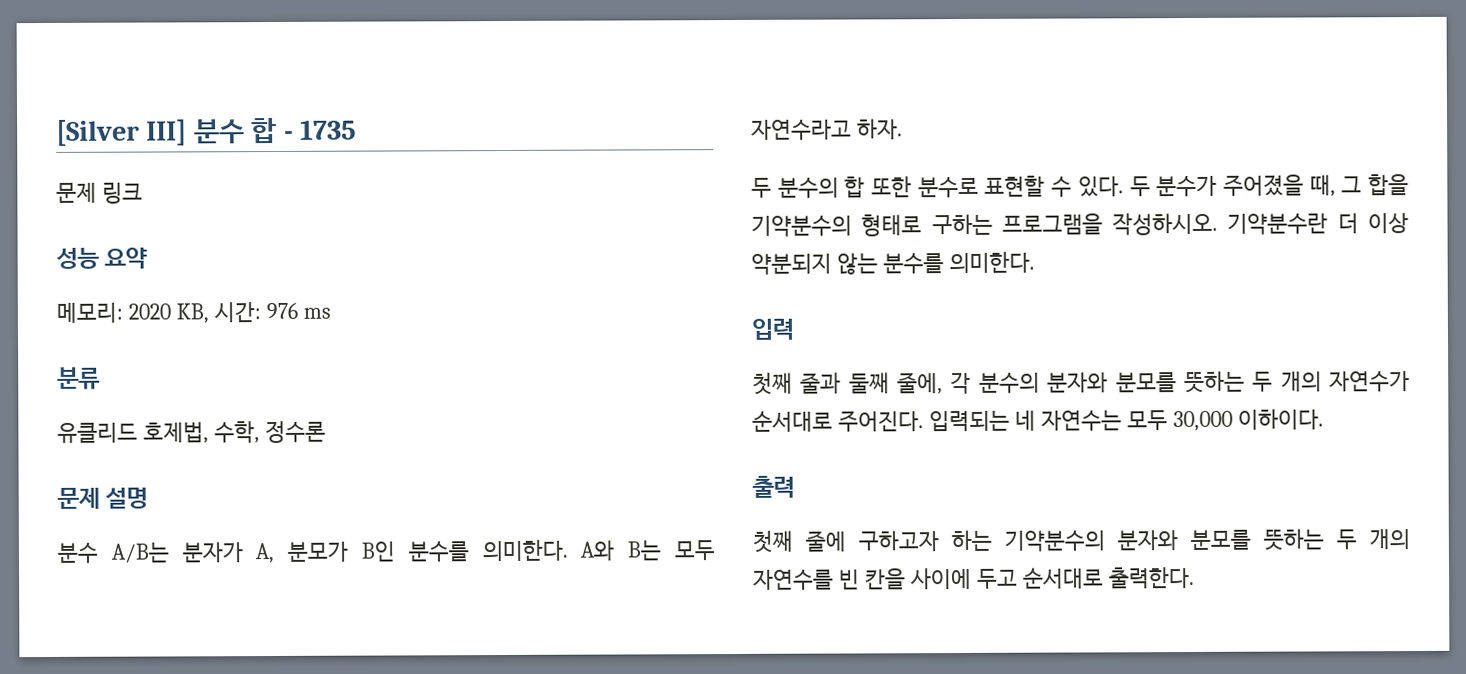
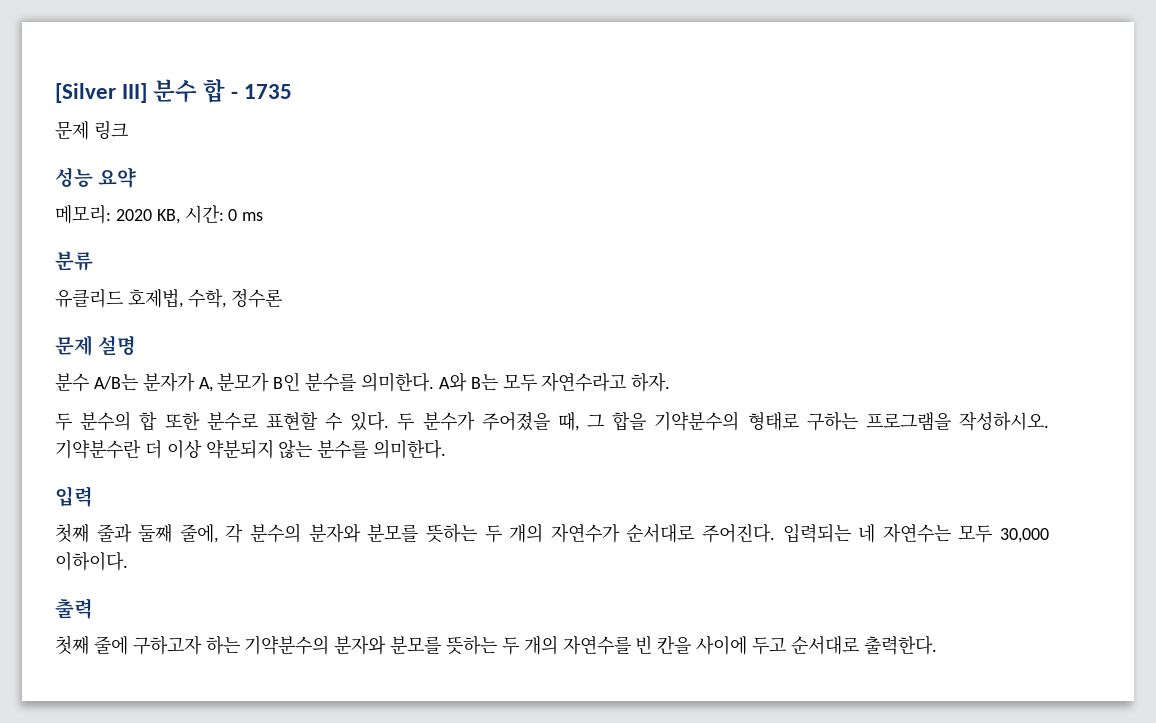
- 메모리: 2020 KB, 시간: 976 ms
+ 메모리: 2020 KB, 시간: 0 ms

